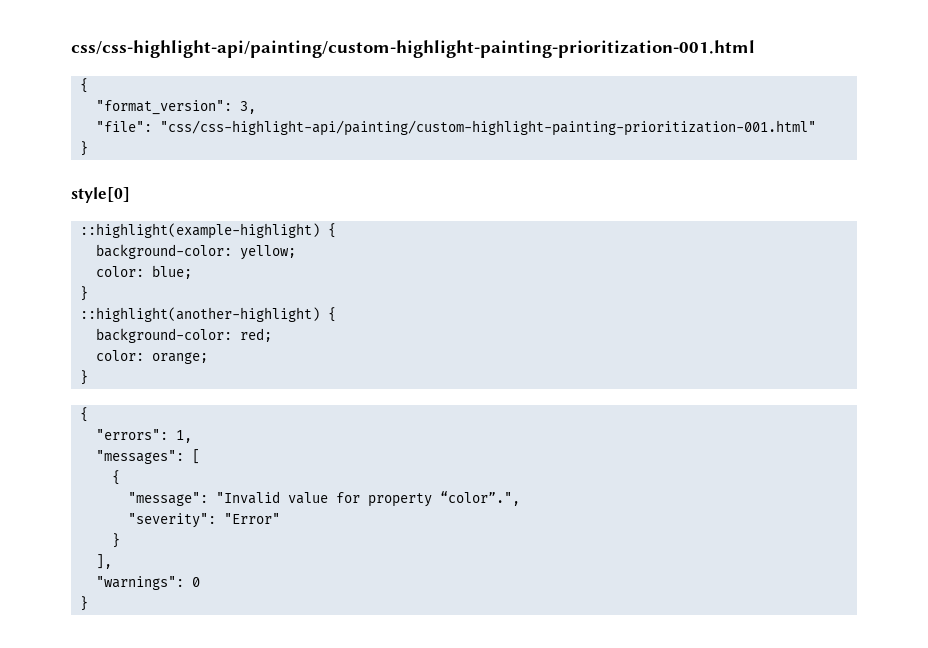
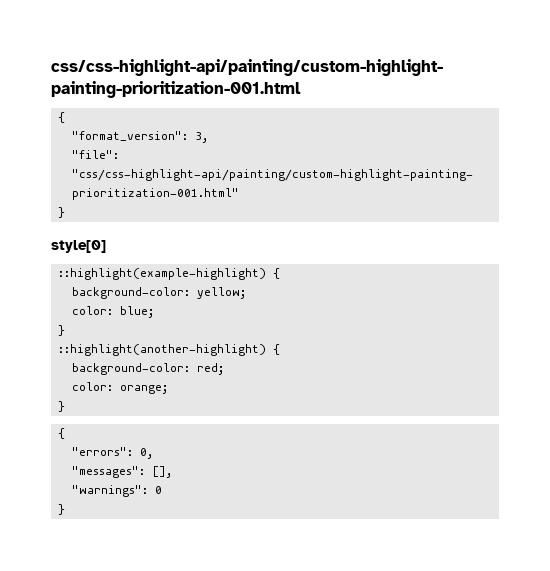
- "errors": 1,
+ "errors": 0,
- "messages": [
- {
- "message": "Invalid value for property “color”.",
- "severity": "Error"
- }
- ],
+ "messages": [],

